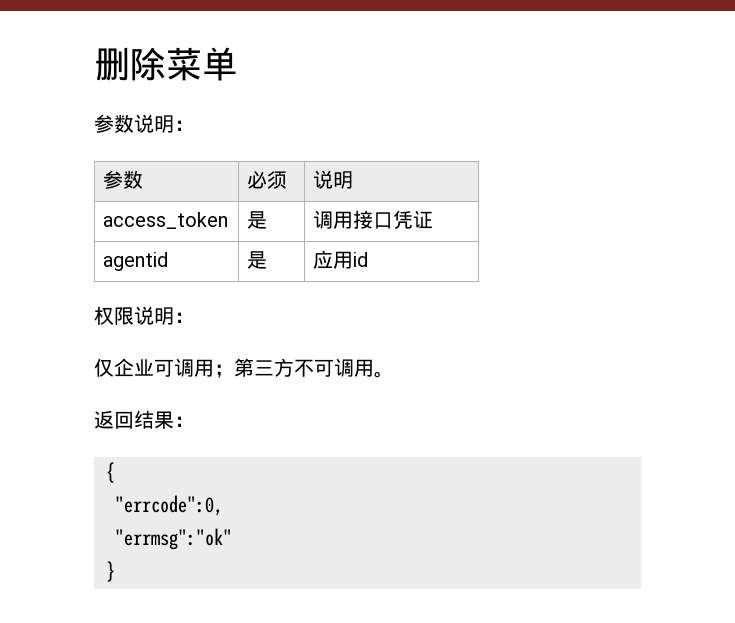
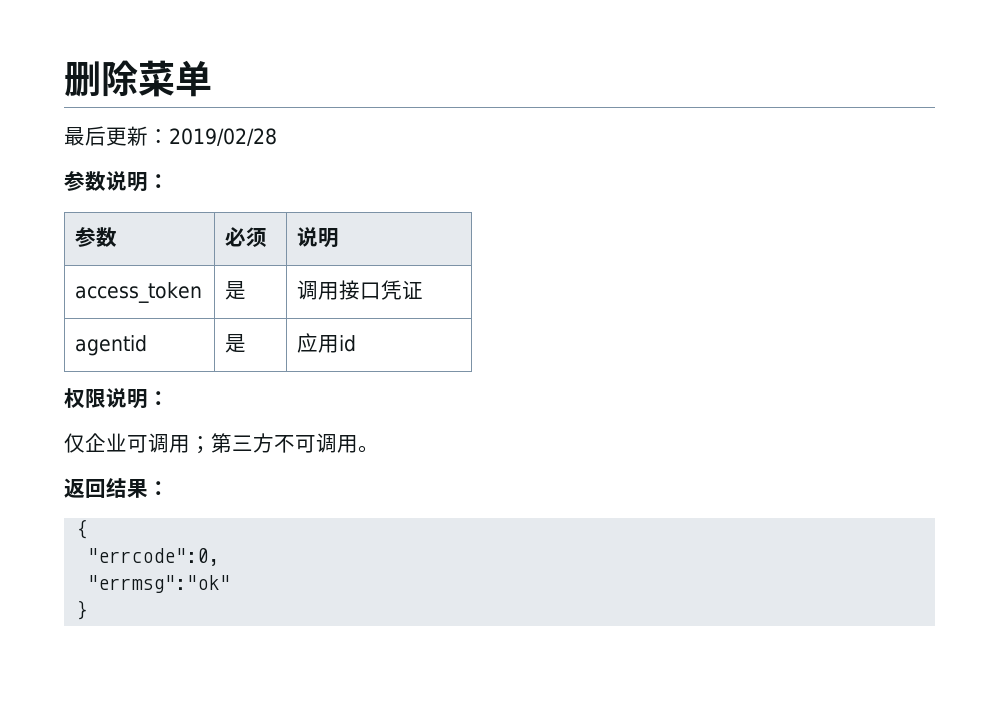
+ 最后更新：2019/02/28

